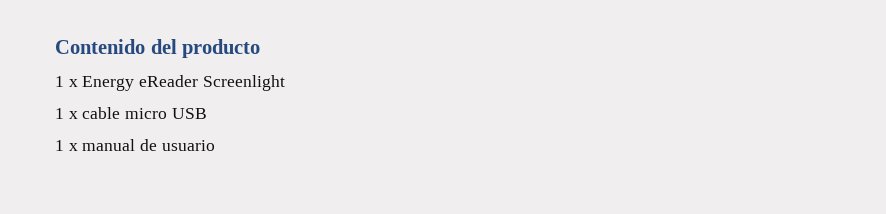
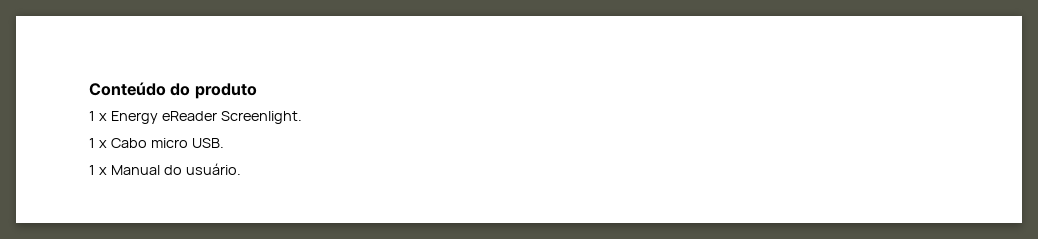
- Contenido del producto
+ Conteúdo do produto
- 1 x Energy eReader Screenlight
- 1 x cable micro USB
- 1 x manual de usuario
+ 1 x Energy eReader Screenlight.
+ 1 x Cabo micro USB.
+ 1 x Manual do usuário.

